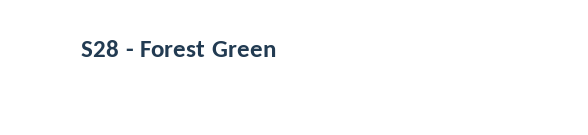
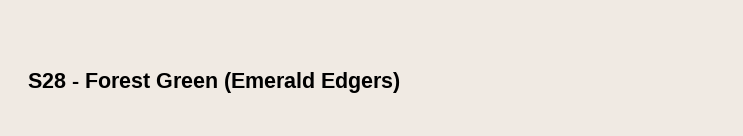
- S28 - Forest Green
+ S28 - Forest Green (Emerald Edgers)

